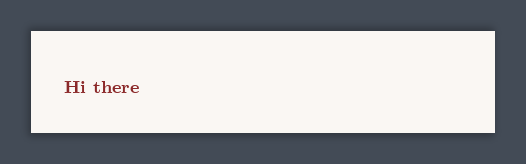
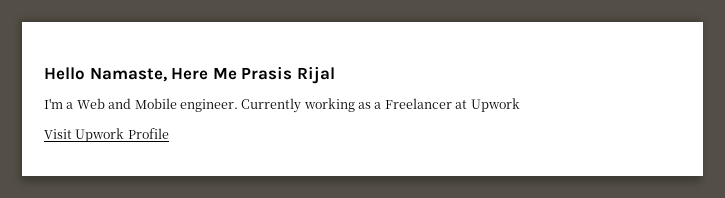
- Hi there
+ Hello Namaste, Here Me Prasis Rijal
+ I'm a Web and Mobile engineer. Currently working as a Freelancer at Upwork
+ Visit Upwork Profile

